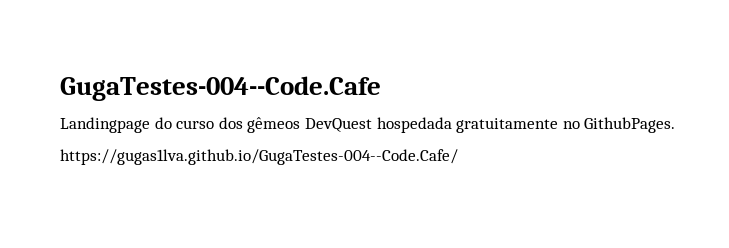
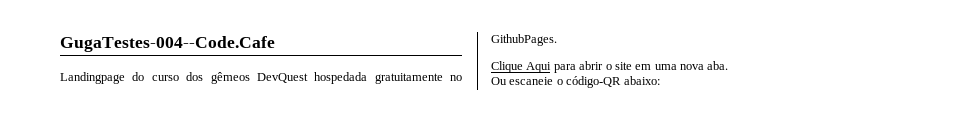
- https://gugas1lva.github.io/GugaTestes-004--Code.Cafe/
+ Clique Aqui para abrir o site em uma nova aba.
+ Ou escaneie o código-QR abaixo:

